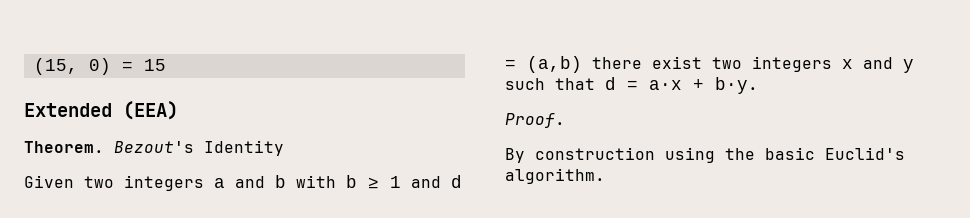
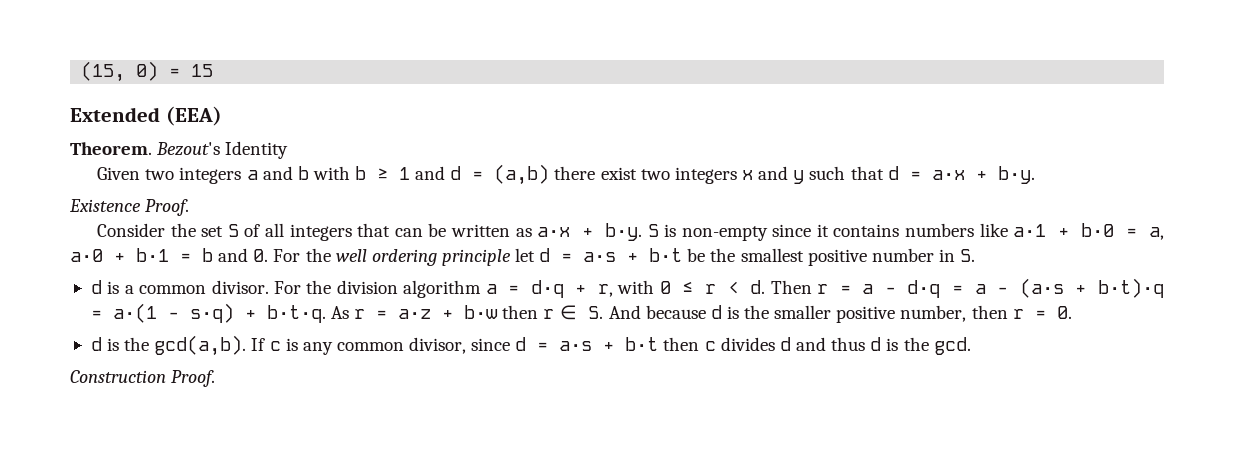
- Proof.
+ Existence Proof.
- By construction using the basic Euclid's algorithm.
+ Consider the set S of all integers that can be written as a·x + b·y. S is non-empty since it contains numbers like a·1 + b·0 = a, a·0 + b·1 = b and 0. For the well ordering principle let d = a·s + b·t be the smallest positive number in S.
+ d is a common divisor. For the division algorithm a = d·q + r, with 0 ≤ r < d. Then r = a - d·q = a - (a·s + b·t)·q = a·(1 - s·q) + b·t·q. As r = a·z + b·w then r ∈ S. And because d is the smaller positive number, then r = 0.
+ d is the gcd(a,b). If c is any common divisor, since d = a·s + b·t then c divides d and thus d is the gcd.
+ Construction Proof.

